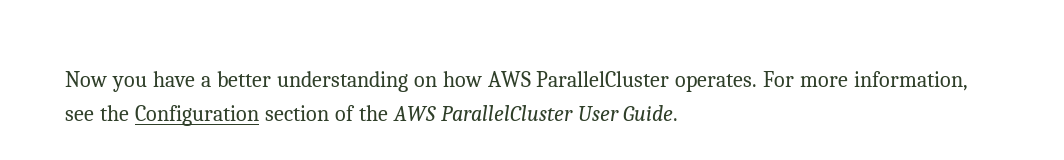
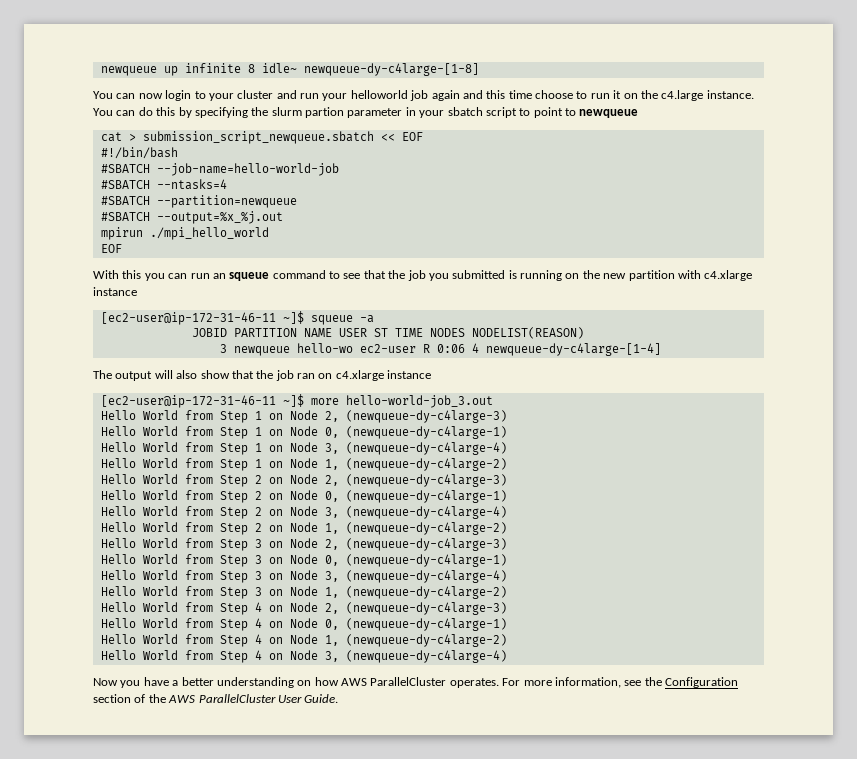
+ newqueue up infinite 8 idle~ newqueue-dy-c4large-[1-8]
+ You can now login to your cluster and run your helloworld job again and this time choose to run it on the c4.large instance. You can do this by specifying the slurm partion parameter in your sbatch script to point to newqueue
+ cat > submission_script_newqueue.sbatch << EOF
+ #!/bin/bash
+ #SBATCH --job-name=hello-world-job
+ #SBATCH --ntasks=4
+ #SBATCH --partition=newqueue
+ #SBATCH --output=%x_%j.out
+ mpirun ./mpi_hello_world
+ EOF
+ With this you can run an squeue command to see that the job you submitted is running on the new partition with c4.xlarge instance
+ [ec2-user@ip-172-31-46-11 ~]$ squeue -a
+ JOBID PARTITION NAME USER ST TIME NODES NODELIST(REASON)
+ 3 newqueue hello-wo ec2-user R 0:06 4 newqueue-dy-c4large-[1-4]
+ The output will also show that the job ran on c4.xlarge instance
+ [ec2-user@ip-172-31-46-11 ~]$ more hello-world-job_3.out
+ Hello World from Step 1 on Node 2, (newqueue-dy-c4large-3)
+ Hello World from Step 1 on Node 0, (newqueue-dy-c4large-1)
+ Hello World from Step 1 on Node 3, (newqueue-dy-c4large-4)
+ Hello World from Step 1 on Node 1, (newqueue-dy-c4large-2)
+ Hello World from Step 2 on Node 2, (newqueue-dy-c4large-3)
+ Hello World from Step 2 on Node 0, (newqueue-dy-c4large-1)
+ Hello World from Step 2 on Node 3, (newqueue-dy-c4large-4)
+ Hello World from Step 2 on Node 1, (newqueue-dy-c4large-2)
+ Hello World from Step 3 on Node 2, (newqueue-dy-c4large-3)
+ Hello World from Step 3 on Node 0, (newqueue-dy-c4large-1)
+ Hello World from Step 3 on Node 3, (newqueue-dy-c4large-4)
+ Hello World from Step 3 on Node 1, (newqueue-dy-c4large-2)
+ Hello World from Step 4 on Node 2, (newqueue-dy-c4large-3)
+ Hello World from Step 4 on Node 0, (newqueue-dy-c4large-1)
+ Hello World from Step 4 on Node 1, (newqueue-dy-c4large-2)
+ Hello World from Step 4 on Node 3, (newqueue-dy-c4large-4)

